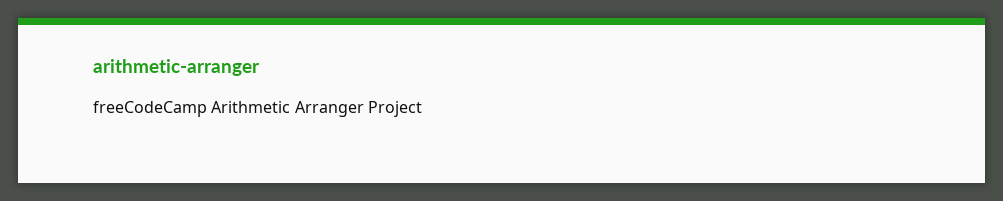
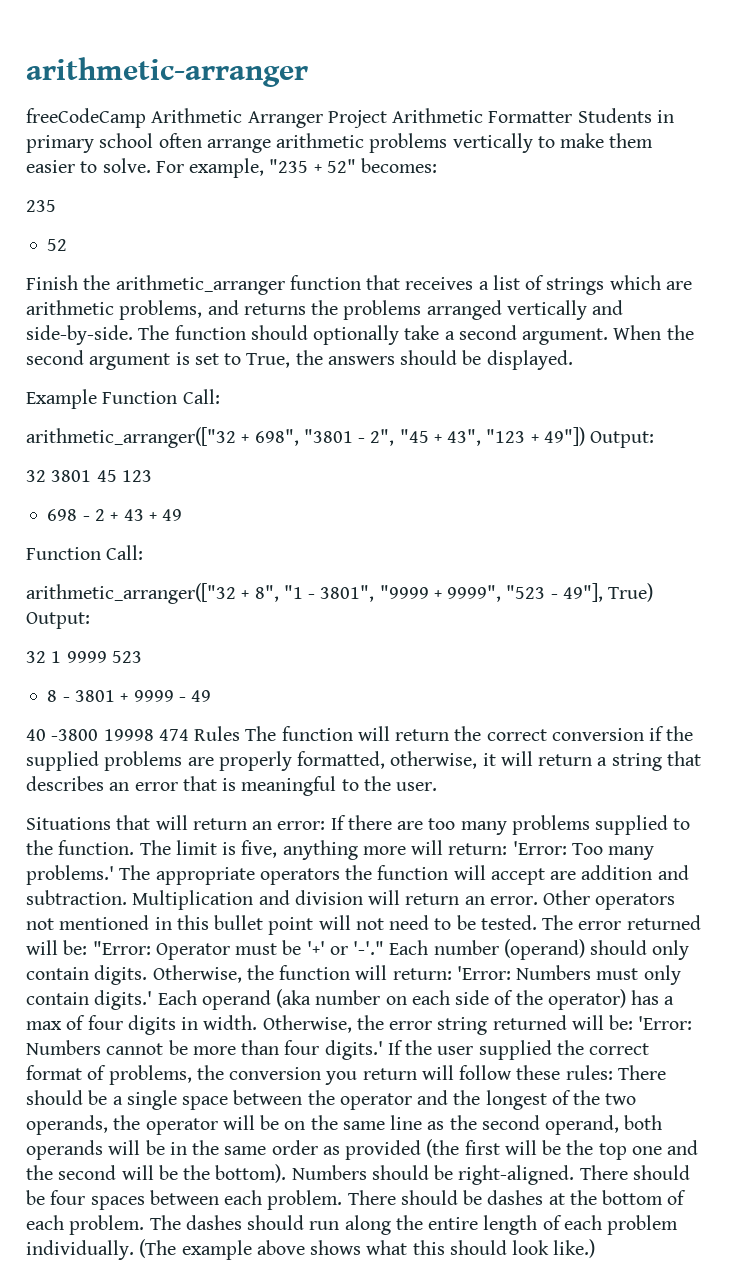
- freeCodeCamp Arithmetic Arranger Project
+ freeCodeCamp Arithmetic Arranger Project Arithmetic Formatter Students in primary school often arrange arithmetic problems vertically to make them easier to solve. For example, "235 + 52" becomes:
+ 235
+ 52
+ Finish the arithmetic_arranger function that receives a list of strings which are arithmetic problems, and returns the problems arranged vertically and side-by-side. The function should optionally take a second argument. When the second argument is set to True, the answers should be displayed.
+ Example Function Call:
+ arithmetic_arranger(["32 + 698", "3801 - 2", "45 + 43", "123 + 49"]) Output:
+ 32 3801 45 123
+ 698 - 2 + 43 + 49
+ Function Call:
+ arithmetic_arranger(["32 + 8", "1 - 3801", "9999 + 9999", "523 - 49"], True) Output:
+ 32 1 9999 523
+ 8 - 3801 + 9999 - 49
+ 40 -3800 19998 474 Rules The function will return the correct conversion if the supplied problems are properly formatted, otherwise, it will return a string that describes an error that is meaningful to the user.
+ Situations that will return an error: If there are too many problems supplied to the function. The limit is five, anything more will return: 'Error: Too many problems.' The appropriate operators the function will accept are addition and subtraction. Multiplication and division will return an error. Other operators not mentioned in this bullet point will not need to be tested. The error returned will be: "Error: Operator must be '+' or '-'." Each number (operand) should only contain digits. Otherwise, the function will return: 'Error: Numbers must only contain digits.' Each operand (aka number on each side of the operator) has a max of four digits in width. Otherwise, the error string returned will be: 'Error: Numbers cannot be more than four digits.' If the user supplied the correct format of problems, the conversion you return will follow these rules: There should be a single space between the operator and the longest of the two operands, the operator will be on the same line as the second operand, both operands will be in the same order as provided (the first will be the top one and the second will be the bottom). Numbers should be right-aligned. There should be four spaces between each problem. There should be dashes at the bottom of each problem. The dashes should run along the entire length of each problem individually. (The example above shows what this should look like.)

